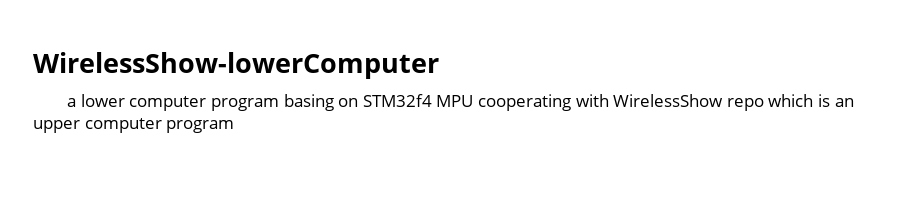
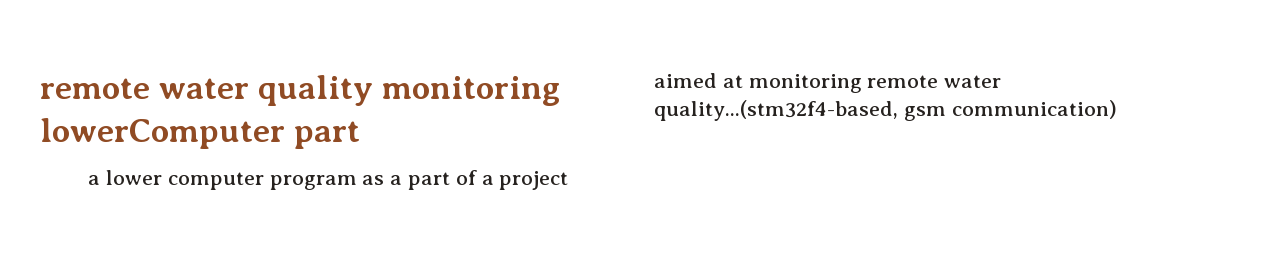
- WirelessShow-lowerComputer
- a lower computer program basing on STM32f4 MPU cooperating with WirelessShow repo which is an upper computer program
+ remote water quality monitoring lowerComputer part
+ a lower computer program as a part of a project aimed at monitoring remote water quality...(stm32f4-based, gsm communication)

